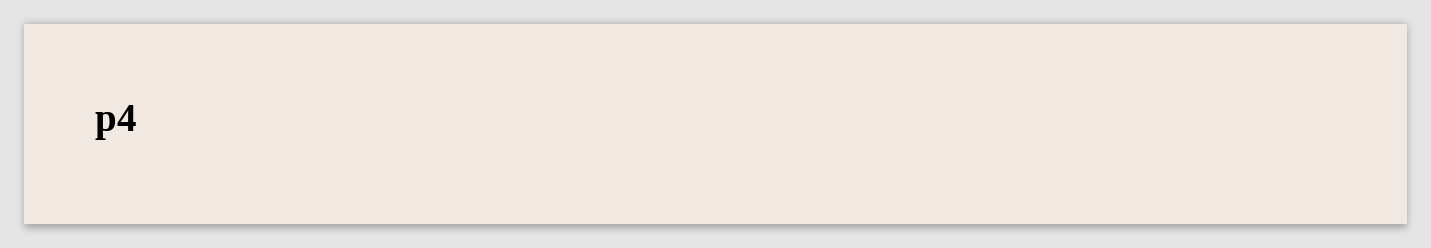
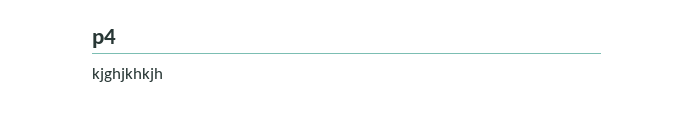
+ kjghjkhkjh

